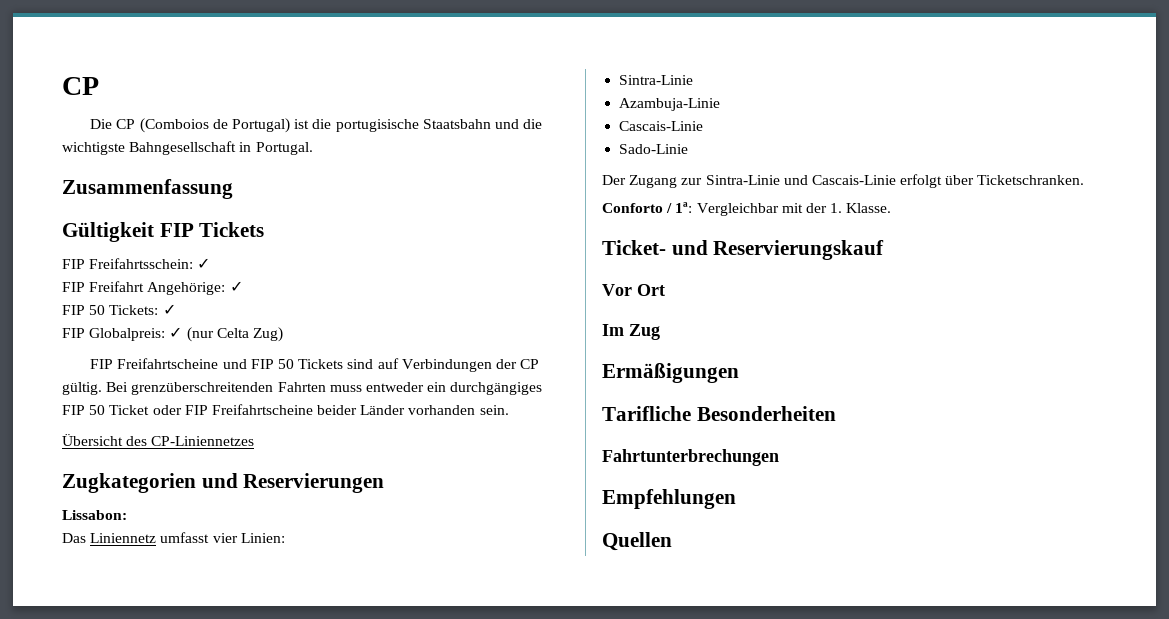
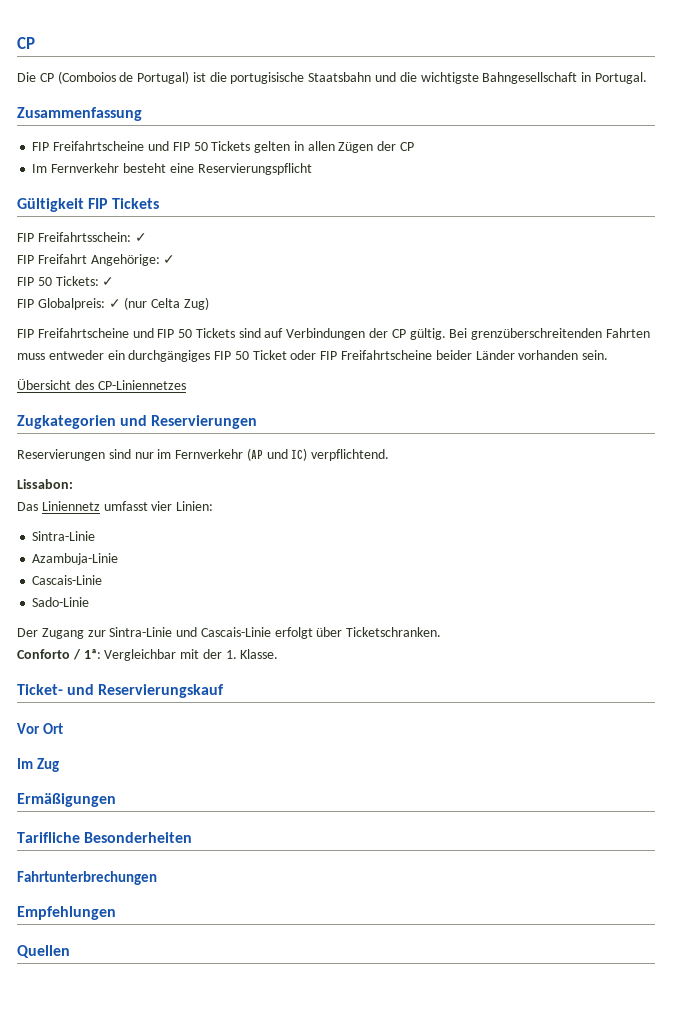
+ FIP Freifahrtscheine und FIP 50 Tickets gelten in allen Zügen der CP
+ Im Fernverkehr besteht eine Reservierungspflicht
+ Reservierungen sind nur im Fernverkehr (AP und IC) verpflichtend.

